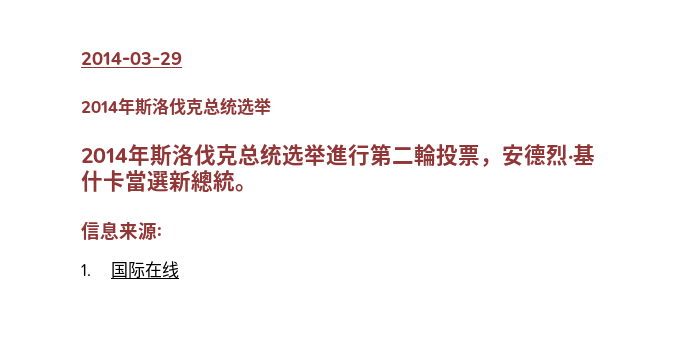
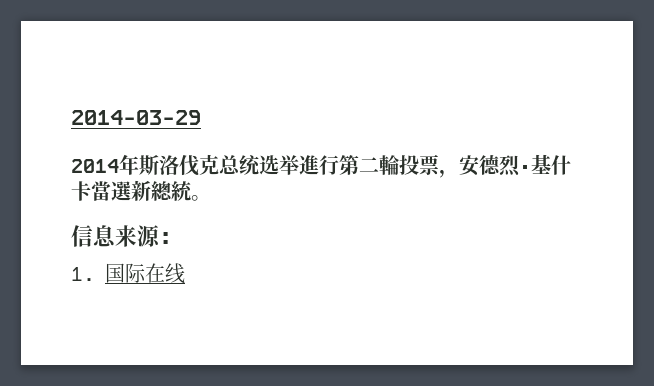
  2014-03-29
- 2014年斯洛伐克总统选举

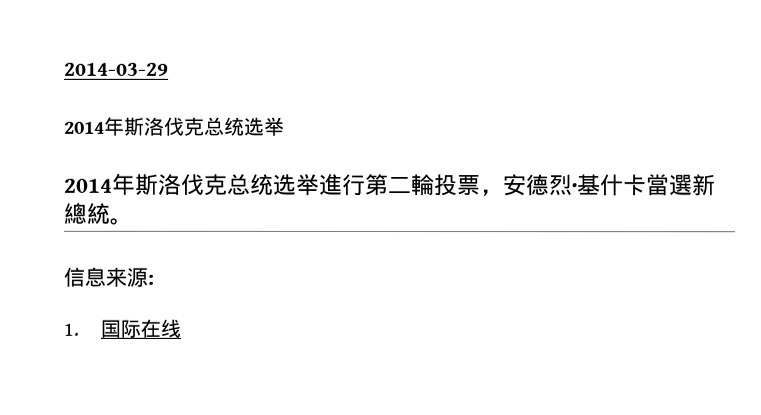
  2014-03-29
+ 2014年斯洛伐克总统选举

